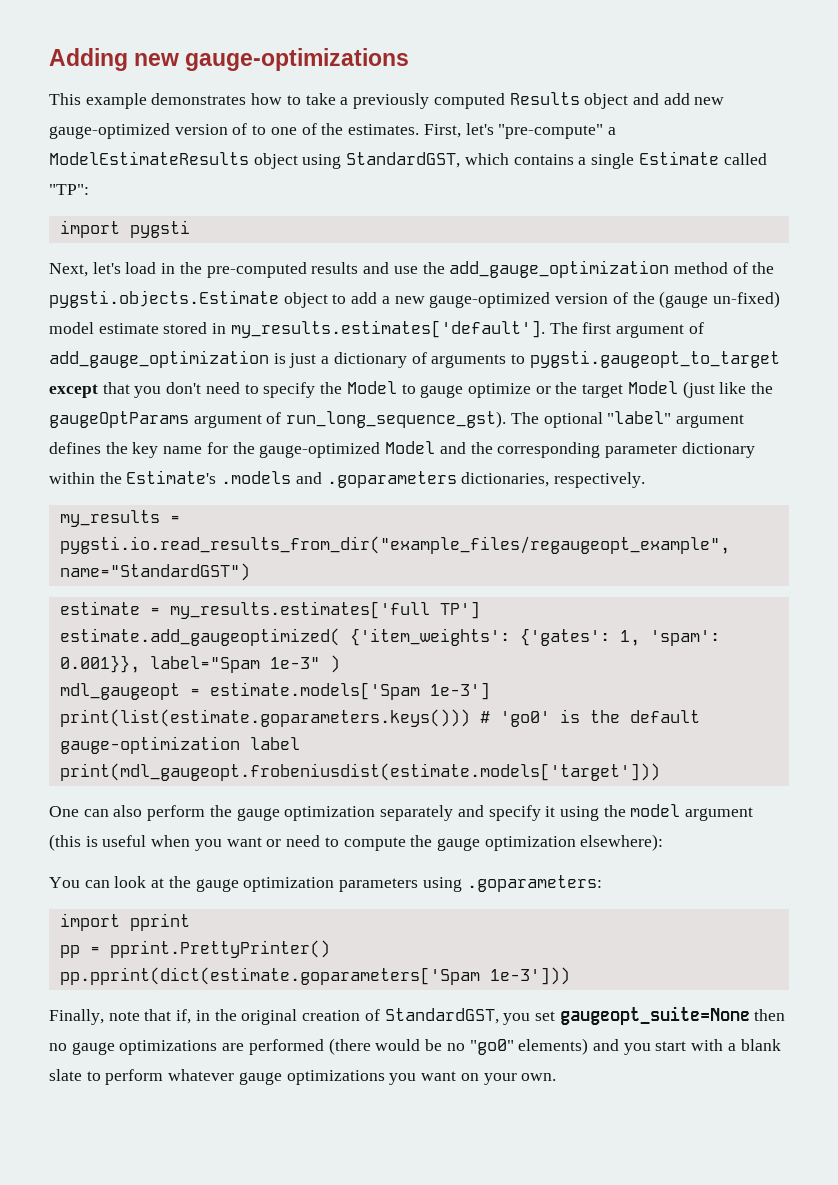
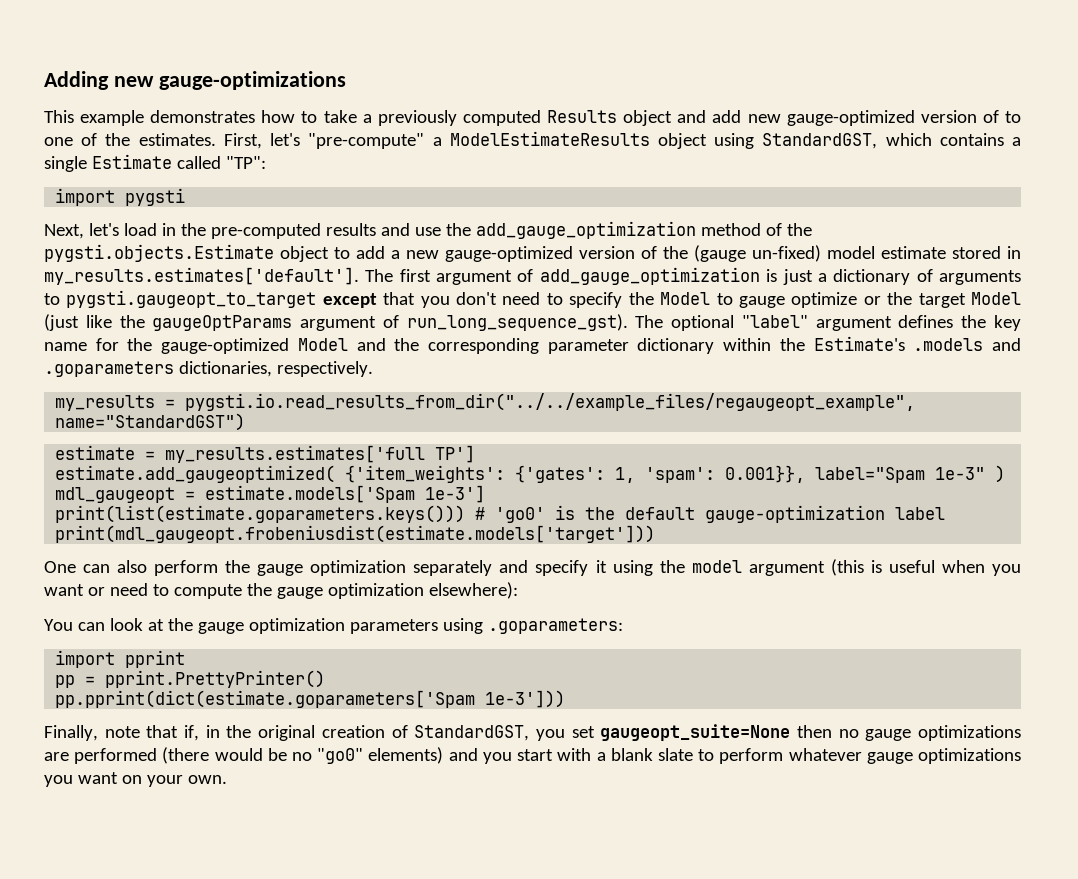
- my_results = pygsti.io.read_results_from_dir("example_files/regaugeopt_example", name="StandardGST")
+ my_results = pygsti.io.read_results_from_dir("../../example_files/regaugeopt_example", name="StandardGST")

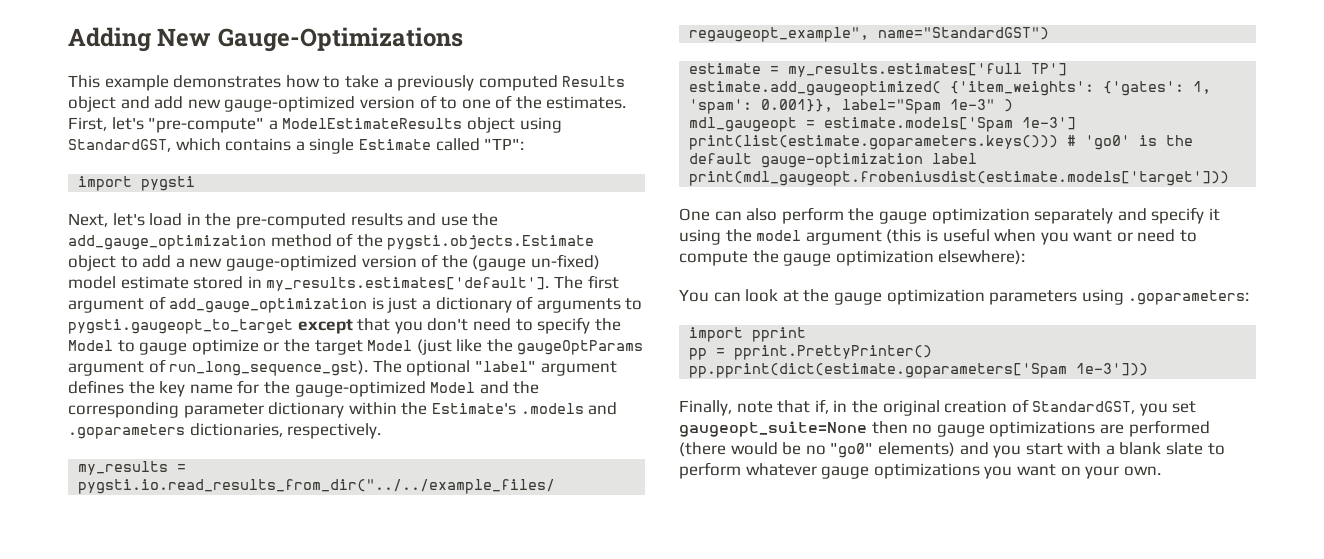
- Adding new gauge-optimizations
+ Adding New Gauge-Optimizations

